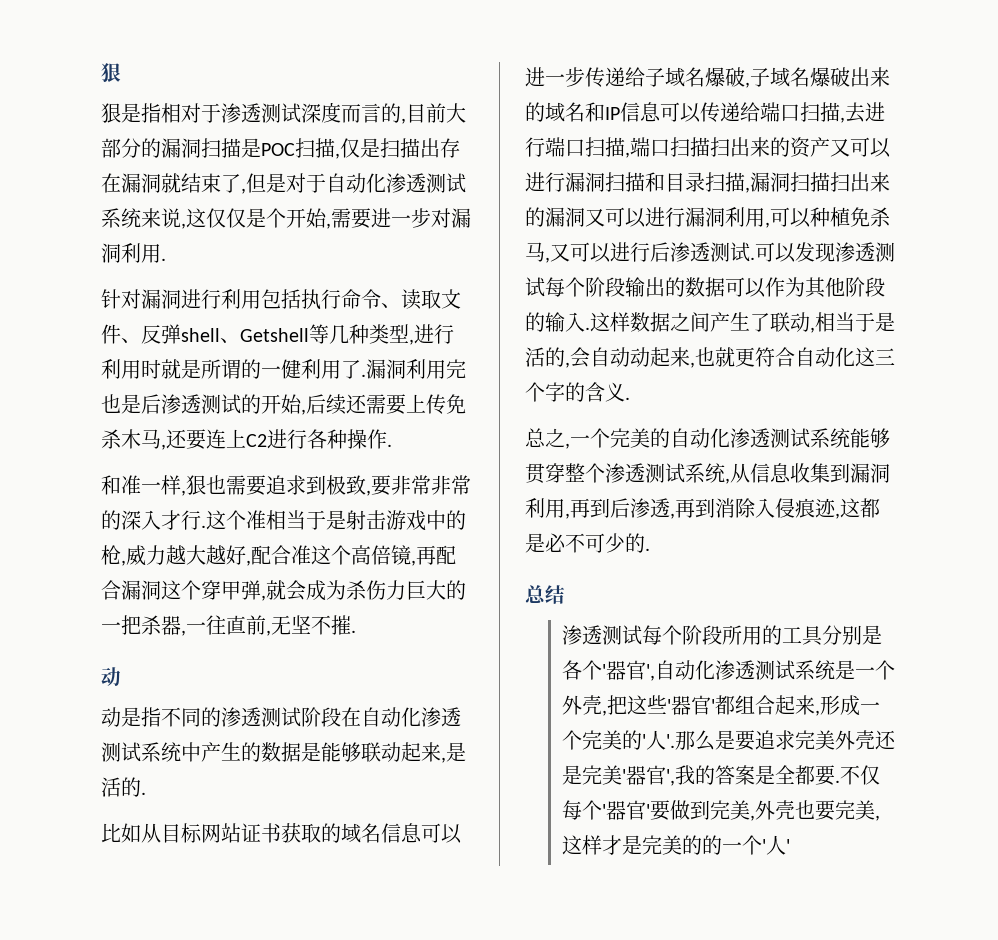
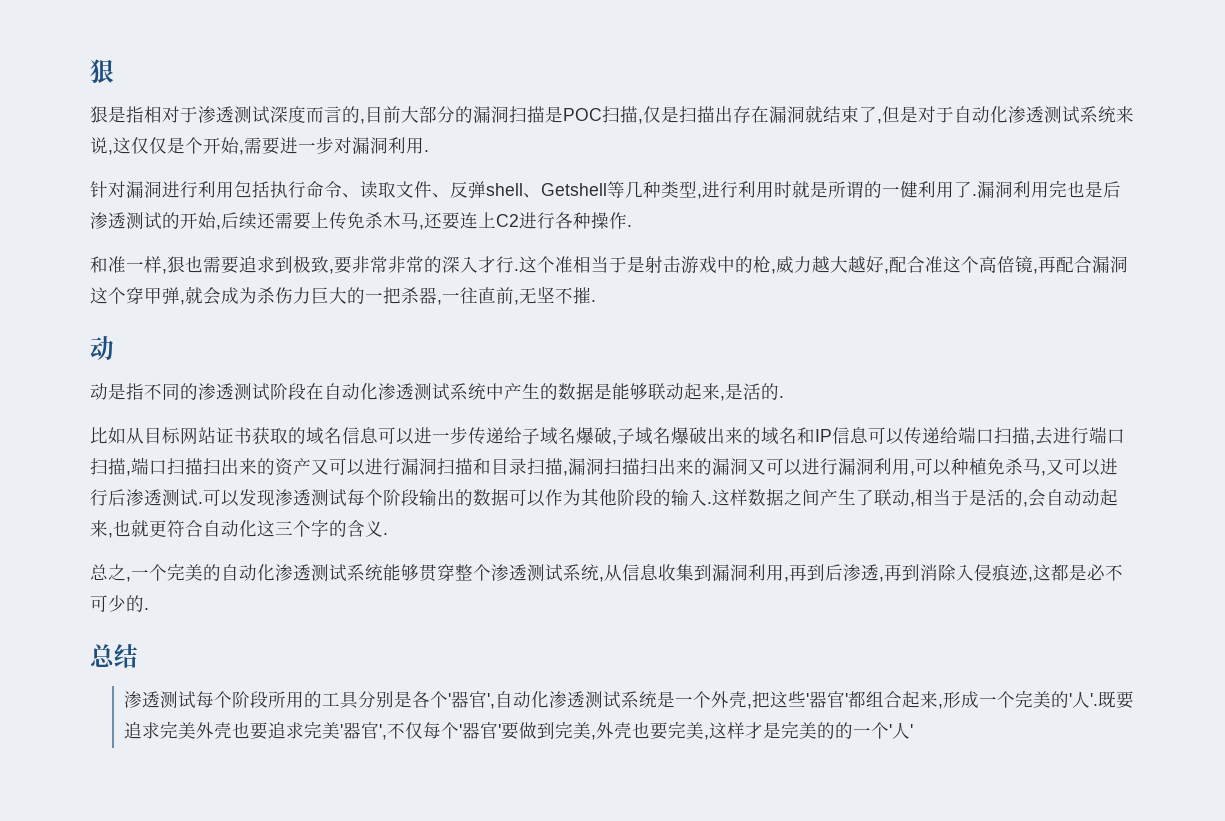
- 那么是要追求完美外壳还是完美'器官',我的答案是全都要.不仅每个'器官'要做到完美,外壳也要完美,这样才是完美的的一个'人'
+ 既要追求完美外壳也要追求完美'器官',不仅每个'器官'要做到完美,外壳也要完美,这样才是完美的的一个'人'

